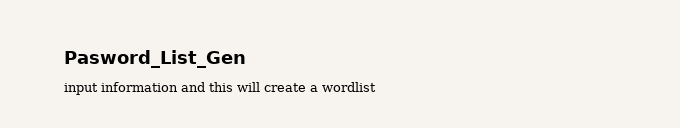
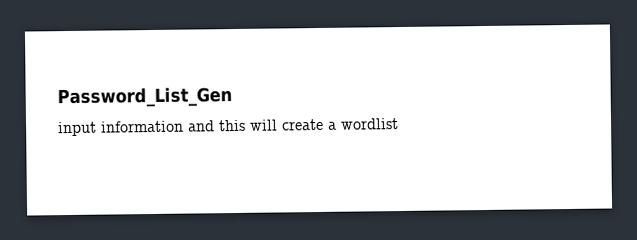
- Pasword_List_Gen
+ Password_List_Gen

